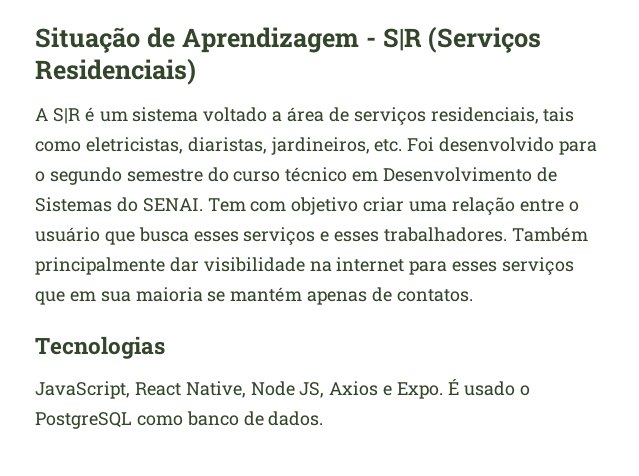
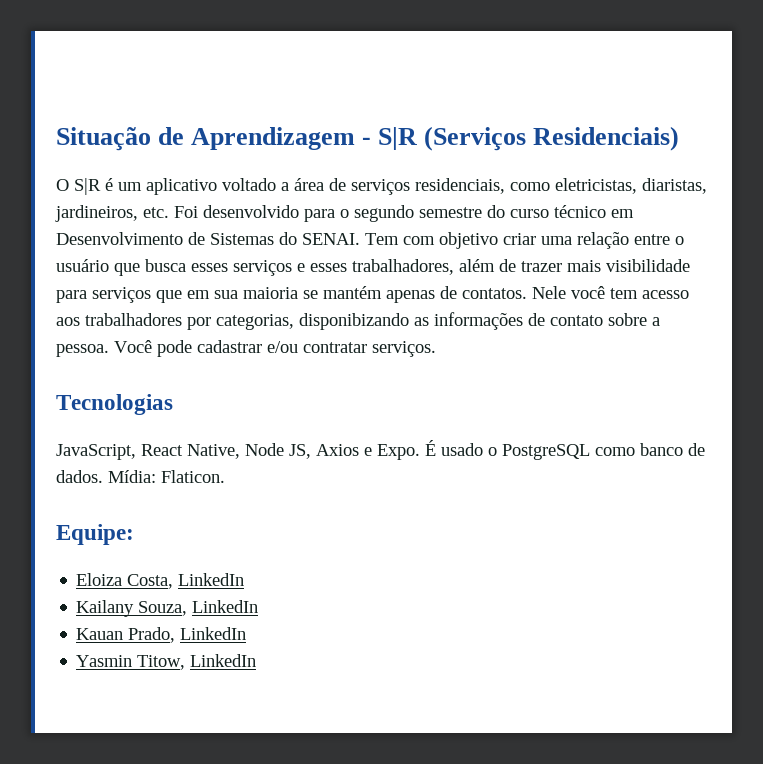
- A S|R é um sistema voltado a área de serviços residenciais, tais como eletricistas, diaristas, jardineiros, etc. Foi desenvolvido para o segundo semestre do curso técnico em Desenvolvimento de Sistemas do SENAI.
+ O S|R é um aplicativo voltado a área de serviços residenciais, como eletricistas, diaristas, jardineiros, etc. Foi desenvolvido para o segundo semestre do curso técnico em Desenvolvimento de Sistemas do SENAI.
- Tem com objetivo criar uma relação entre o usuário que busca esses serviços e esses trabalhadores. Também principalmente dar visibilidade na internet para esses serviços que em sua maioria se mantém apenas de contatos.
+ Tem com objetivo criar uma relação entre o usuário que busca esses serviços e esses trabalhadores, além de trazer mais visibilidade para serviços que em sua maioria se mantém apenas de contatos. Nele você tem acesso aos trabalhadores por categorias, disponibizando as informações de contato sobre a pessoa. Você pode cadastrar e/ou contratar serviços.
+ Mídia: Flaticon.
+ Equipe:
+ Eloiza Costa, LinkedIn
+ Kailany Souza, LinkedIn
+ Kauan Prado, LinkedIn
+ Yasmin Titow, LinkedIn

